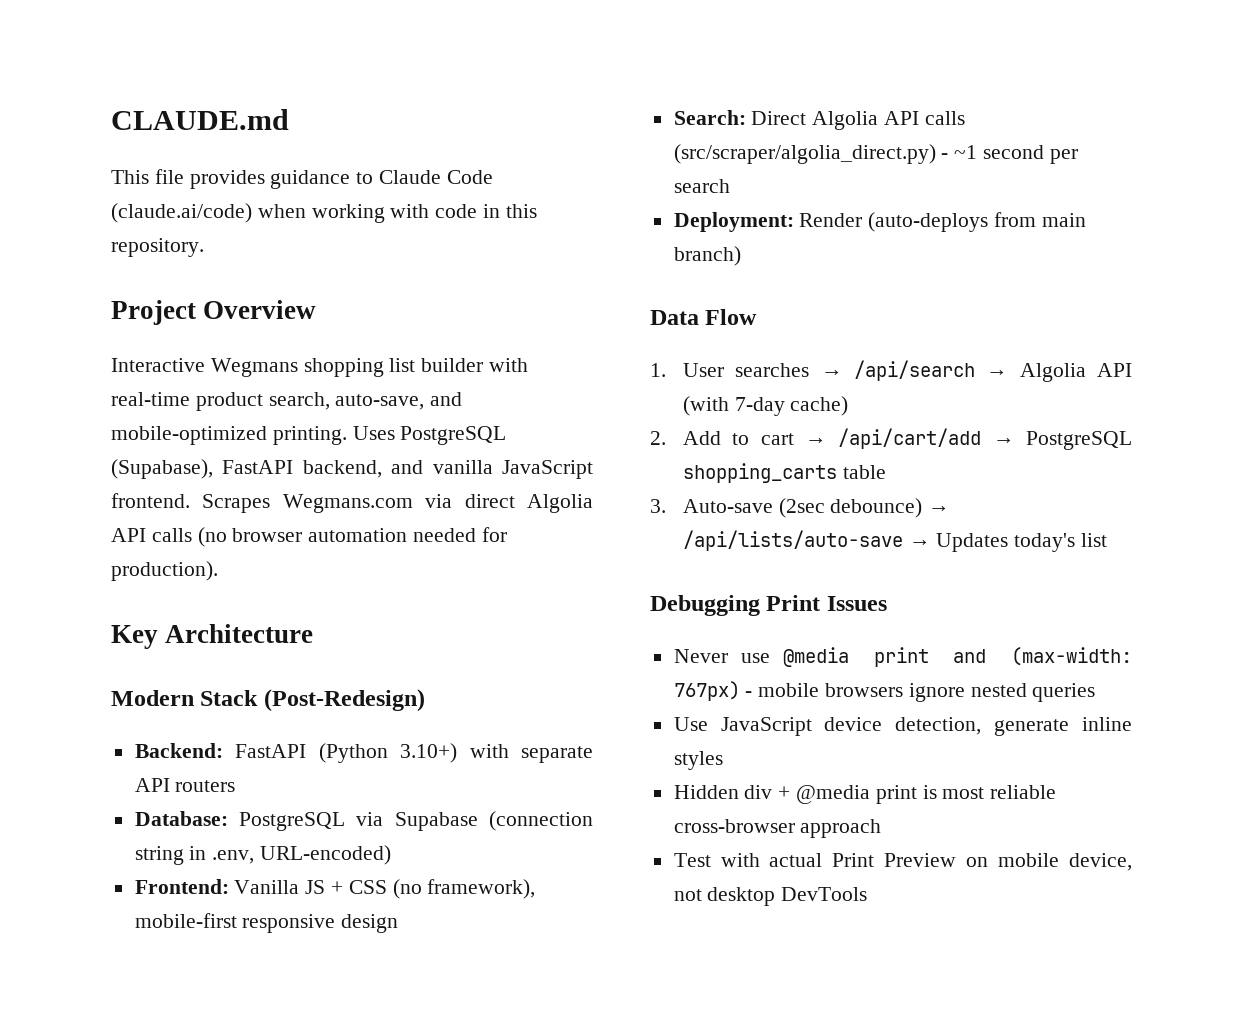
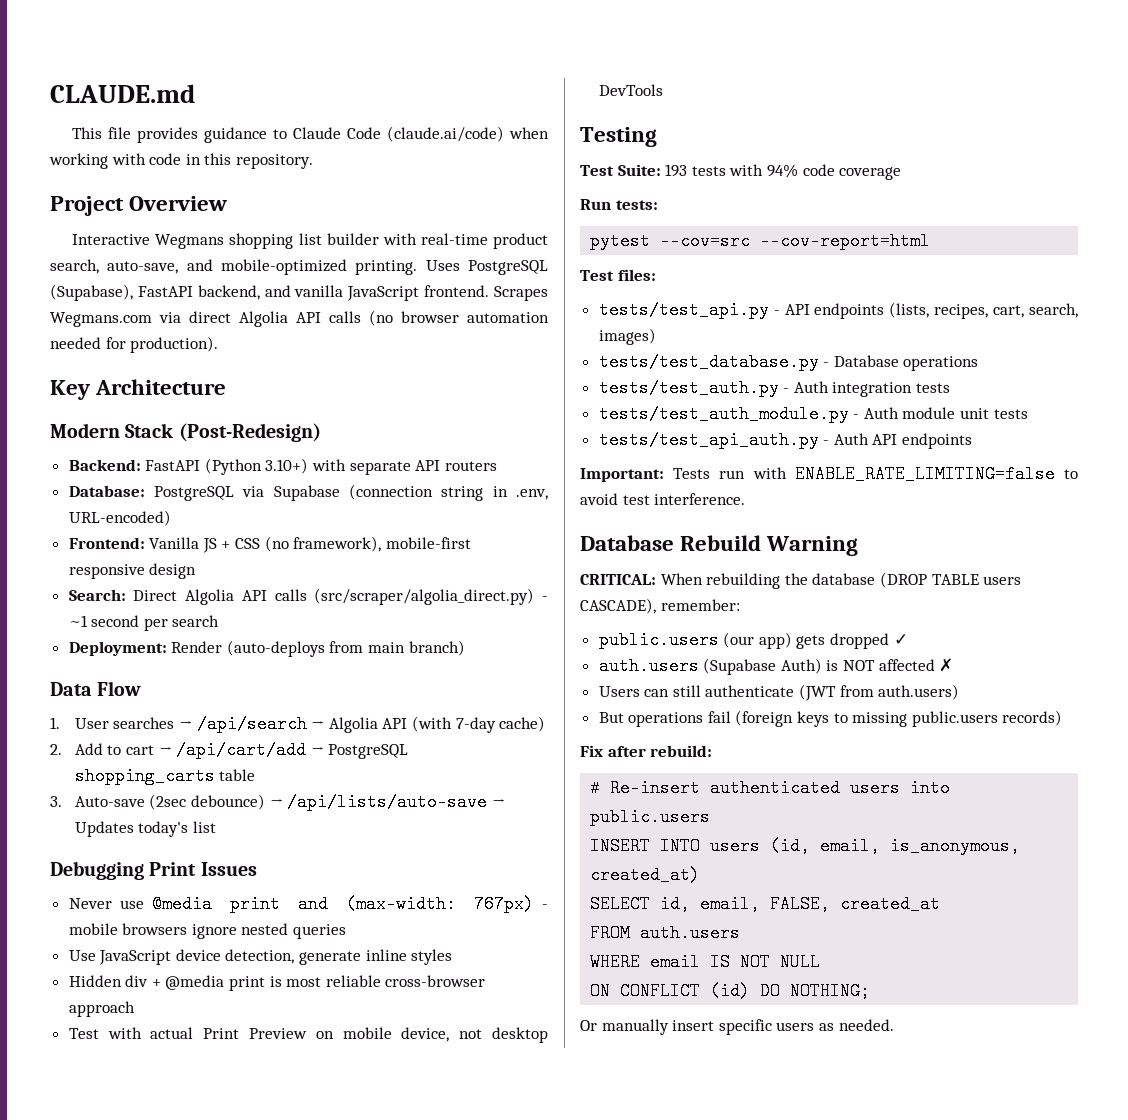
+ Testing
+ Test Suite: 193 tests with 94% code coverage
+ Run tests:
+ pytest --cov=src --cov-report=html
+ Test files:
+ tests/test_api.py - API endpoints (lists, recipes, cart, search, images)
+ tests/test_database.py - Database operations
+ tests/test_auth.py - Auth integration tests
+ tests/test_auth_module.py - Auth module unit tests
+ tests/test_api_auth.py - Auth API endpoints
+ Important: Tests run with ENABLE_RATE_LIMITING=false to avoid test interference.
+ Database Rebuild Warning
+ CRITICAL: When rebuilding the database (DROP TABLE users CASCADE), remember:
+ public.users (our app) gets dropped ✓
+ auth.users (Supabase Auth) is NOT affected ✗
+ Users can still authenticate (JWT from auth.users)
+ But operations fail (foreign keys to missing public.users records)
+ Fix after rebuild:
+ # Re-insert authenticated users into public.users
+ INSERT INTO users (id, email, is_anonymous, created_at)
+ SELECT id, email, FALSE, created_at
+ FROM auth.users
+ WHERE email IS NOT NULL
+ ON CONFLICT (id) DO NOTHING;
+ Or manually insert specific users as needed.

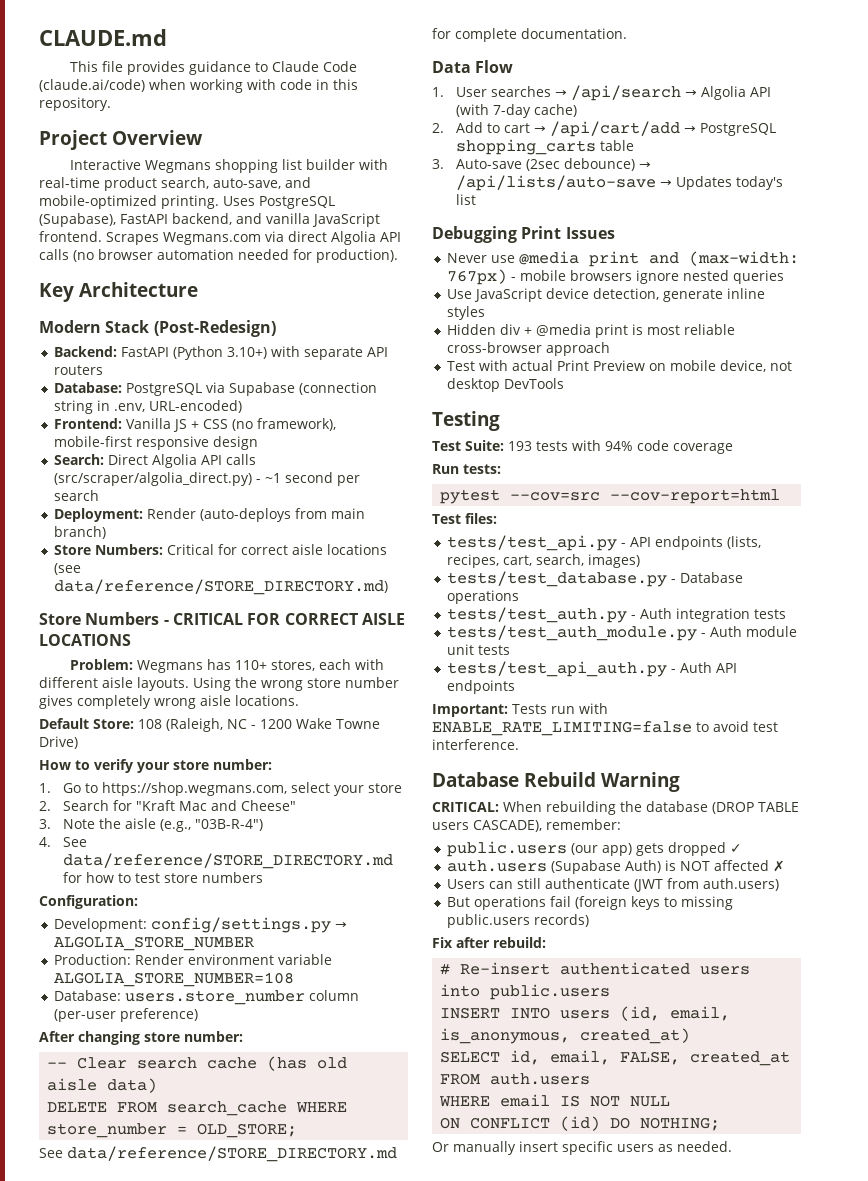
+ Store Numbers: Critical for correct aisle locations (see data/reference/STORE_DIRECTORY.md)
+ Store Numbers - CRITICAL FOR CORRECT AISLE LOCATIONS
+ Problem: Wegmans has 110+ stores, each with different aisle layouts. Using the wrong store number gives completely wrong aisle locations.
+ Default Store: 108 (Raleigh, NC - 1200 Wake Towne Drive)
+ How to verify your store number:
+ 1. Go to https://shop.wegmans.com, select your store
+ 2. Search for "Kraft Mac and Cheese"
+ 3. Note the aisle (e.g., "03B-R-4")
+ 4. See data/reference/STORE_DIRECTORY.md for how to test store numbers
+ Configuration:
+ Development: config/settings.py → ALGOLIA_STORE_NUMBER
+ Production: Render environment variable ALGOLIA_STORE_NUMBER=108
+ Database: users.store_number column (per-user preference)
+ After changing store number:
+ -- Clear search cache (has old aisle data)
+ DELETE FROM search_cache WHERE store_number = OLD_STORE;
+ See data/reference/STORE_DIRECTORY.md for complete documentation.

